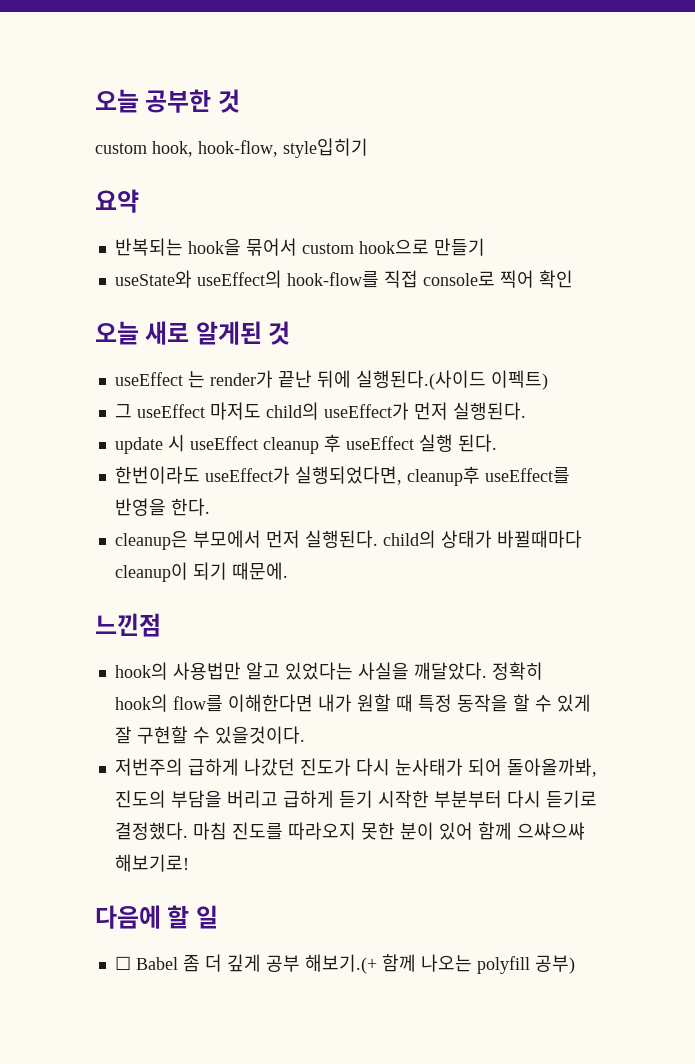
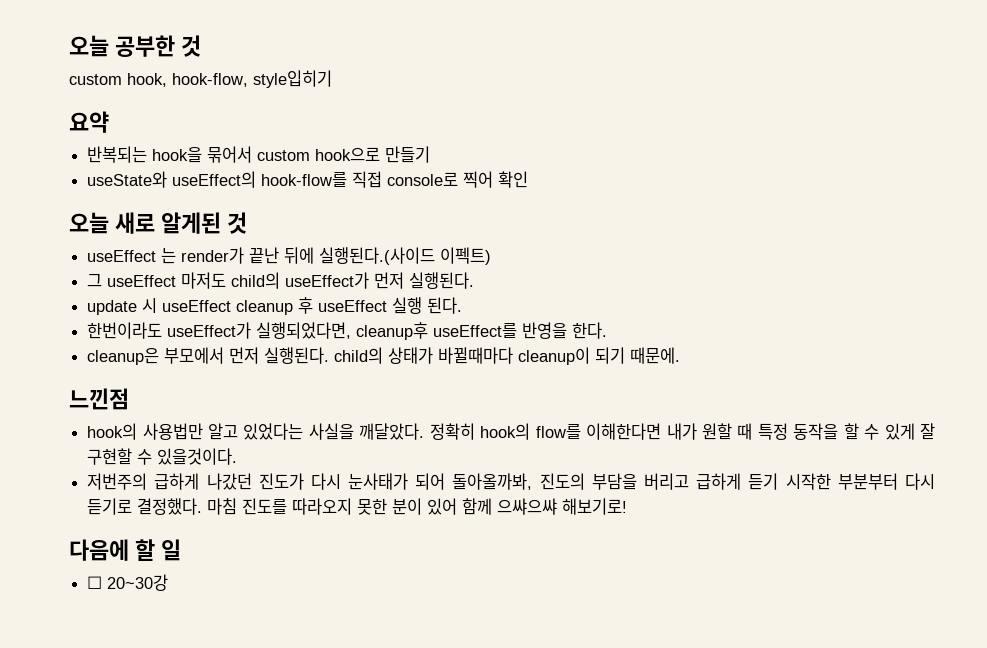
- ☐ Babel 좀 더 깊게 공부 해보기.(+ 함께 나오는 polyfill 공부)
+ ☐ 20~30강

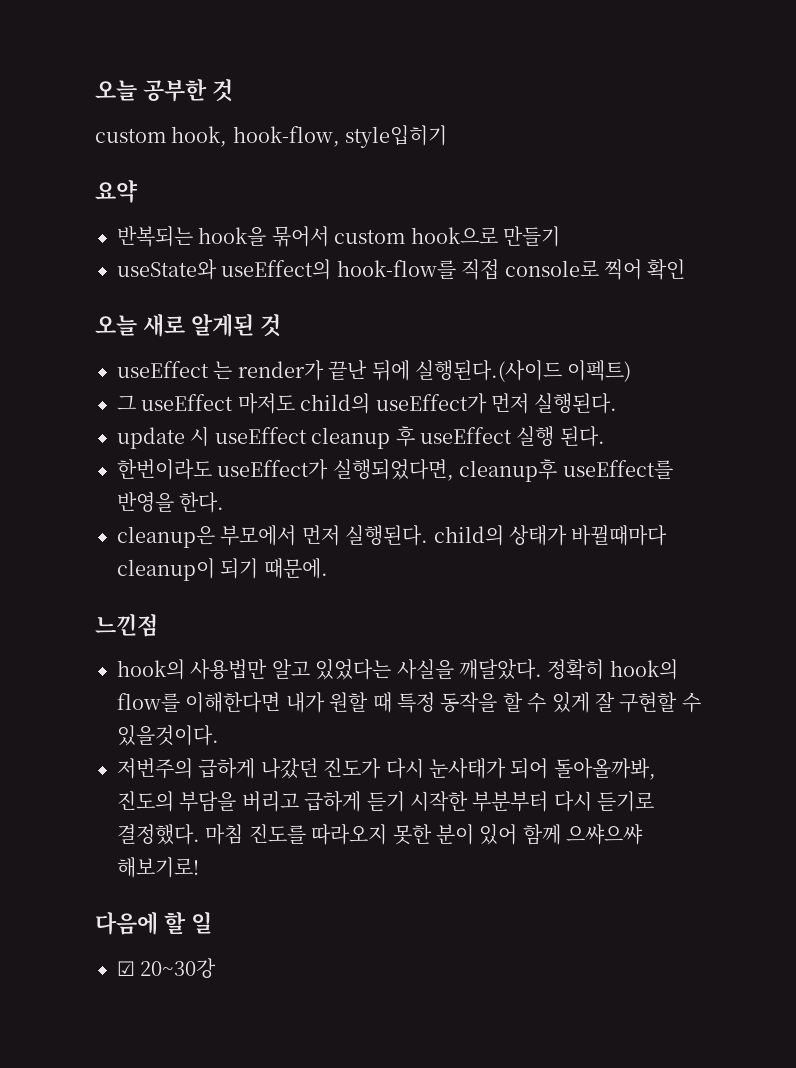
- ☐ 20~30강
+ ☑ 20~30강

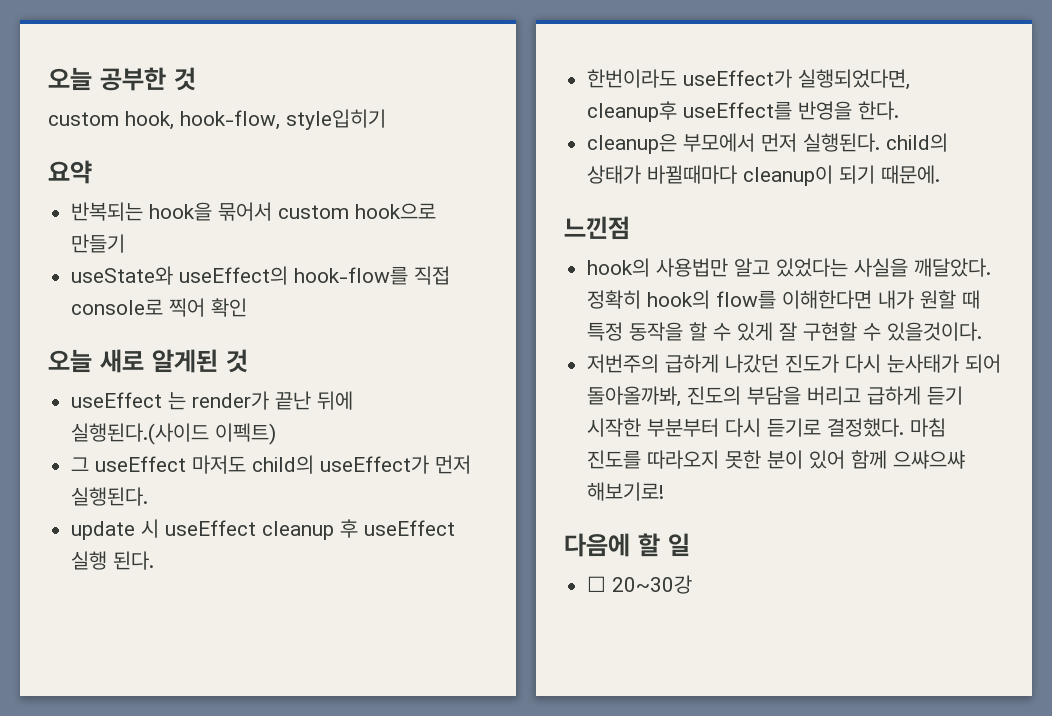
- ☑ 20~30강
+ ☐ 20~30강

